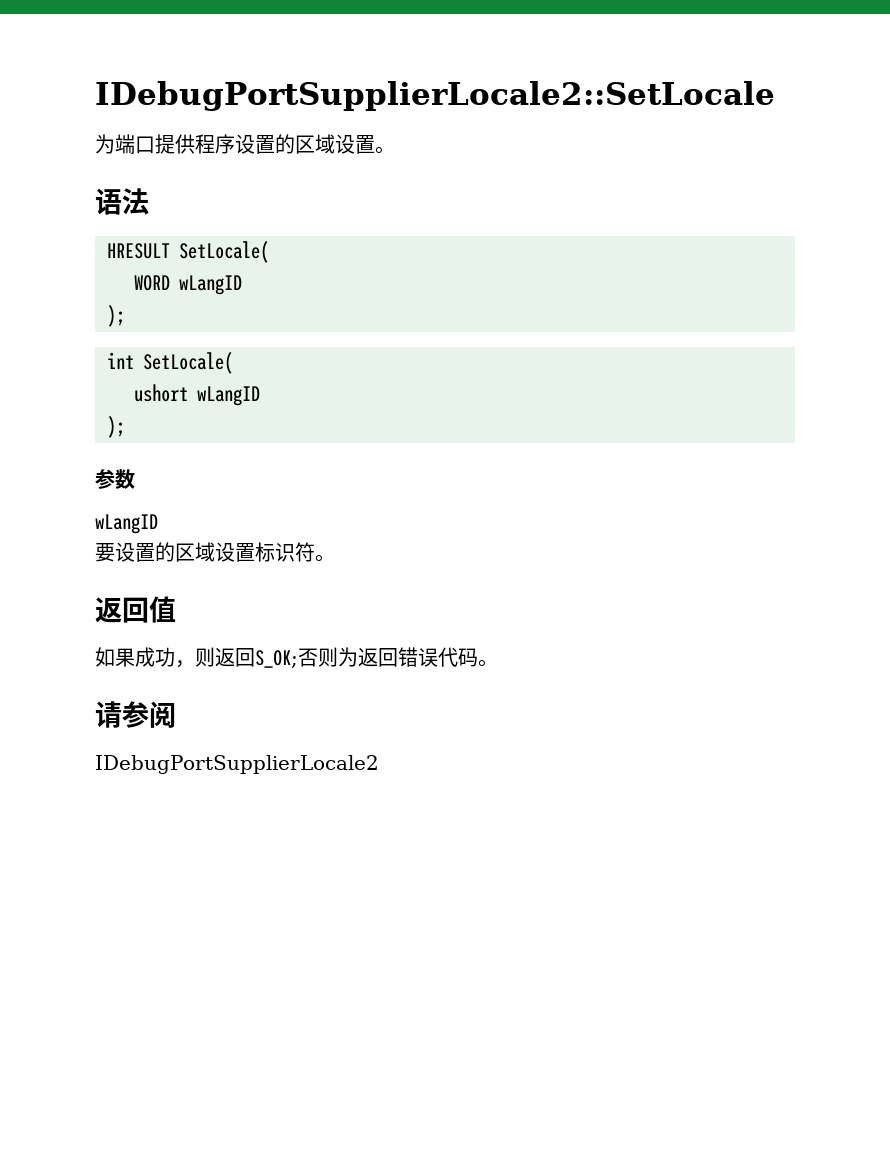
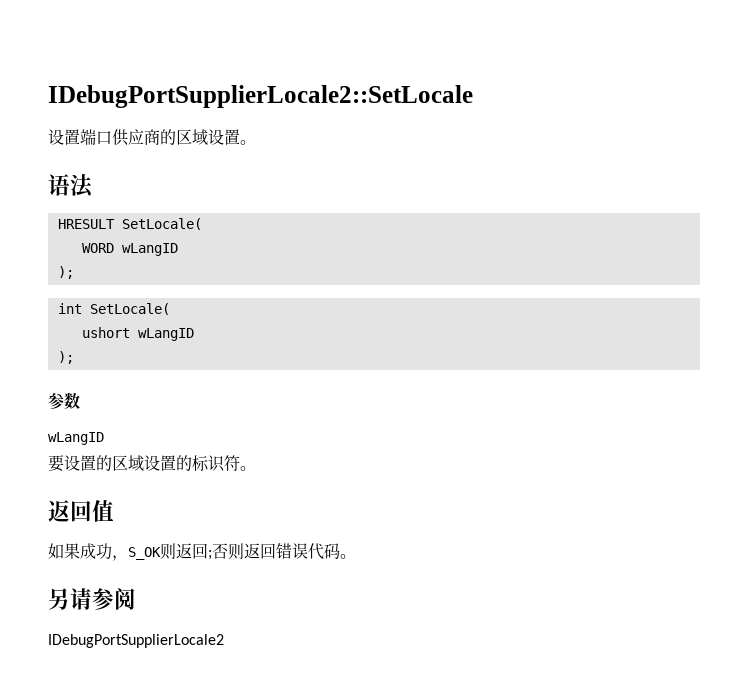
- 为端口提供程序设置的区域设置。
+ 设置端口供应商的区域设置。
- 要设置的区域设置标识符。
+ 要设置的区域设置的标识符。
- 如果成功，则返回S_OK;否则为返回错误代码。
+ 如果成功，S_OK则返回;否则返回错误代码。
- 请参阅
+ 另请参阅

